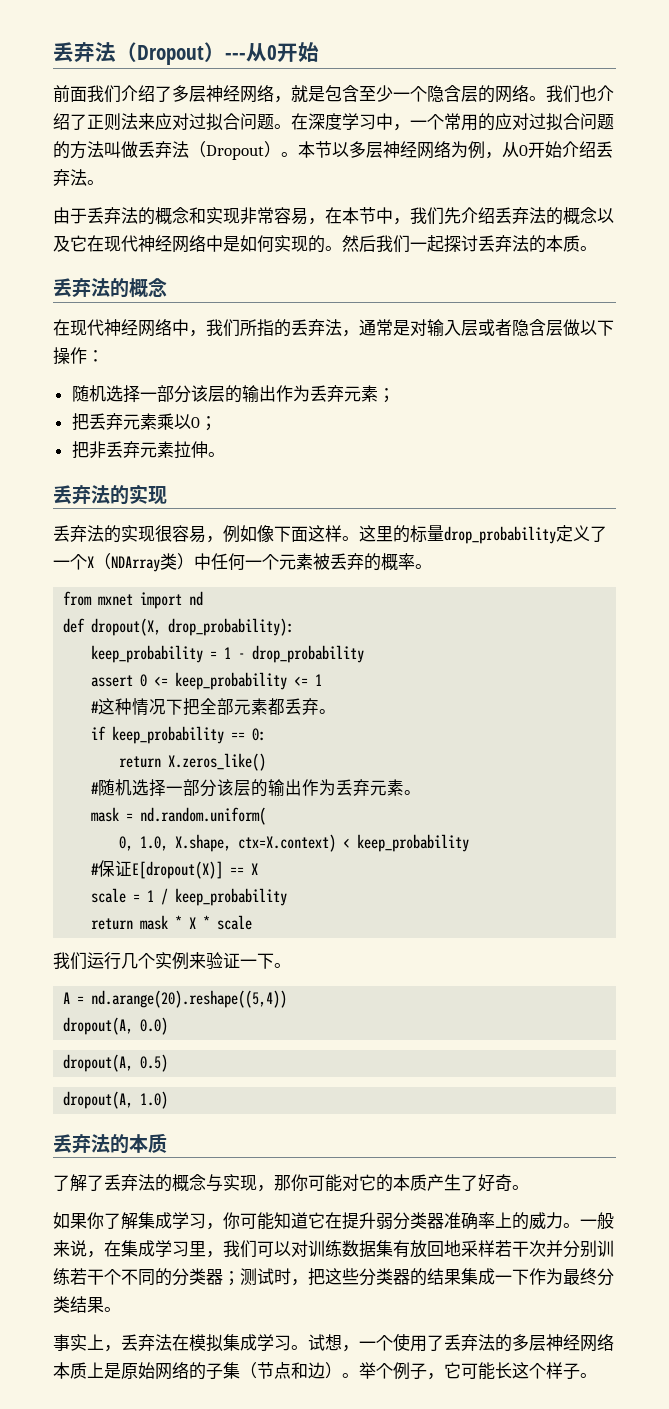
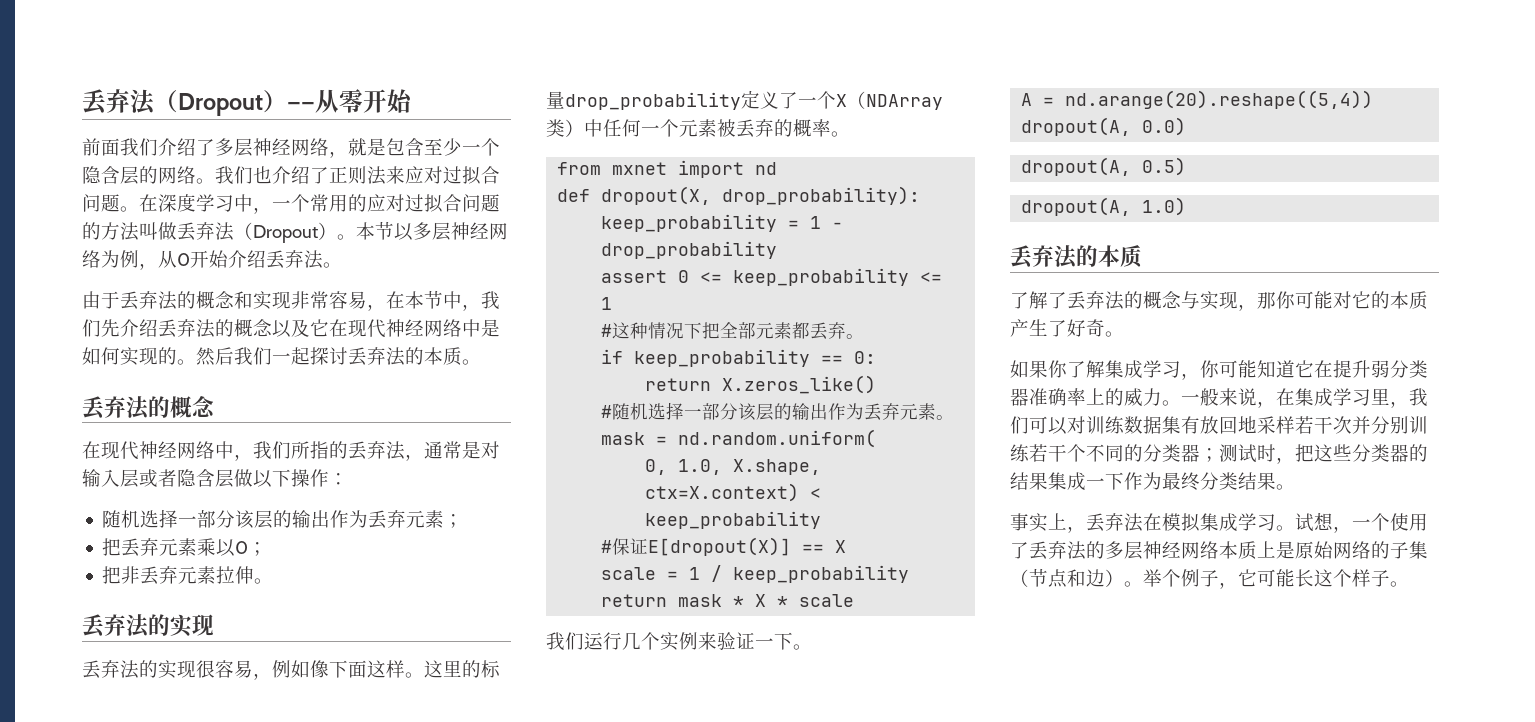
- 丢弃法（Dropout）---从0开始
+ 丢弃法（Dropout）——从零开始

